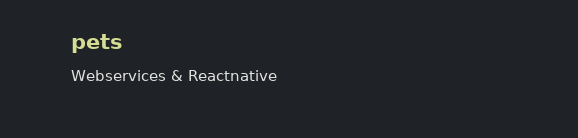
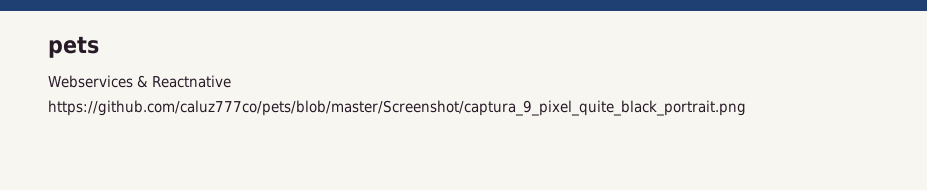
- Webservices & Reactnative
+ Webservices & Reactnative https://github.com/caluz777co/pets/blob/master/Screenshot/captura_9_pixel_quite_black_portrait.png

